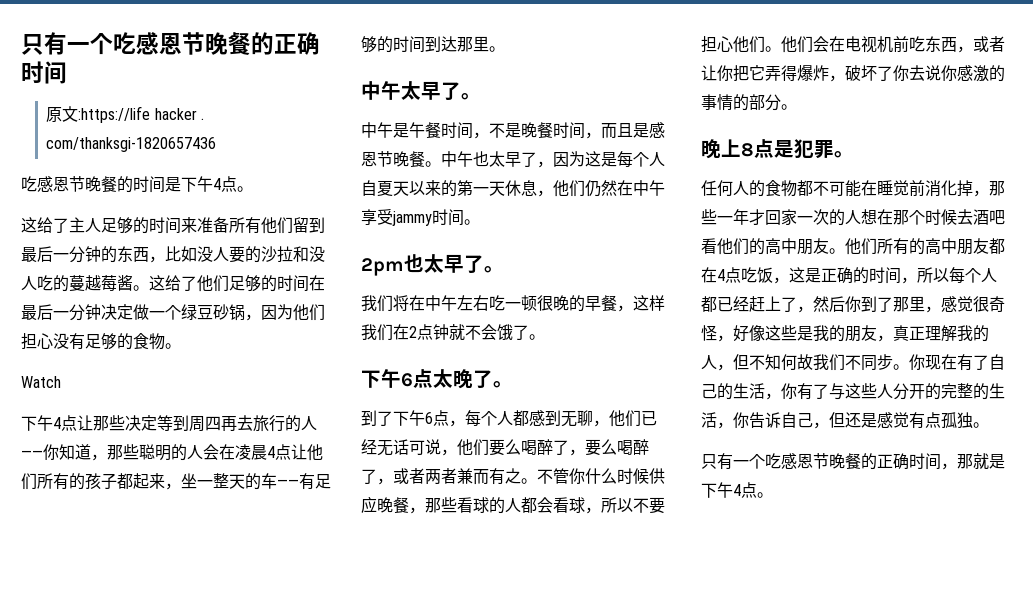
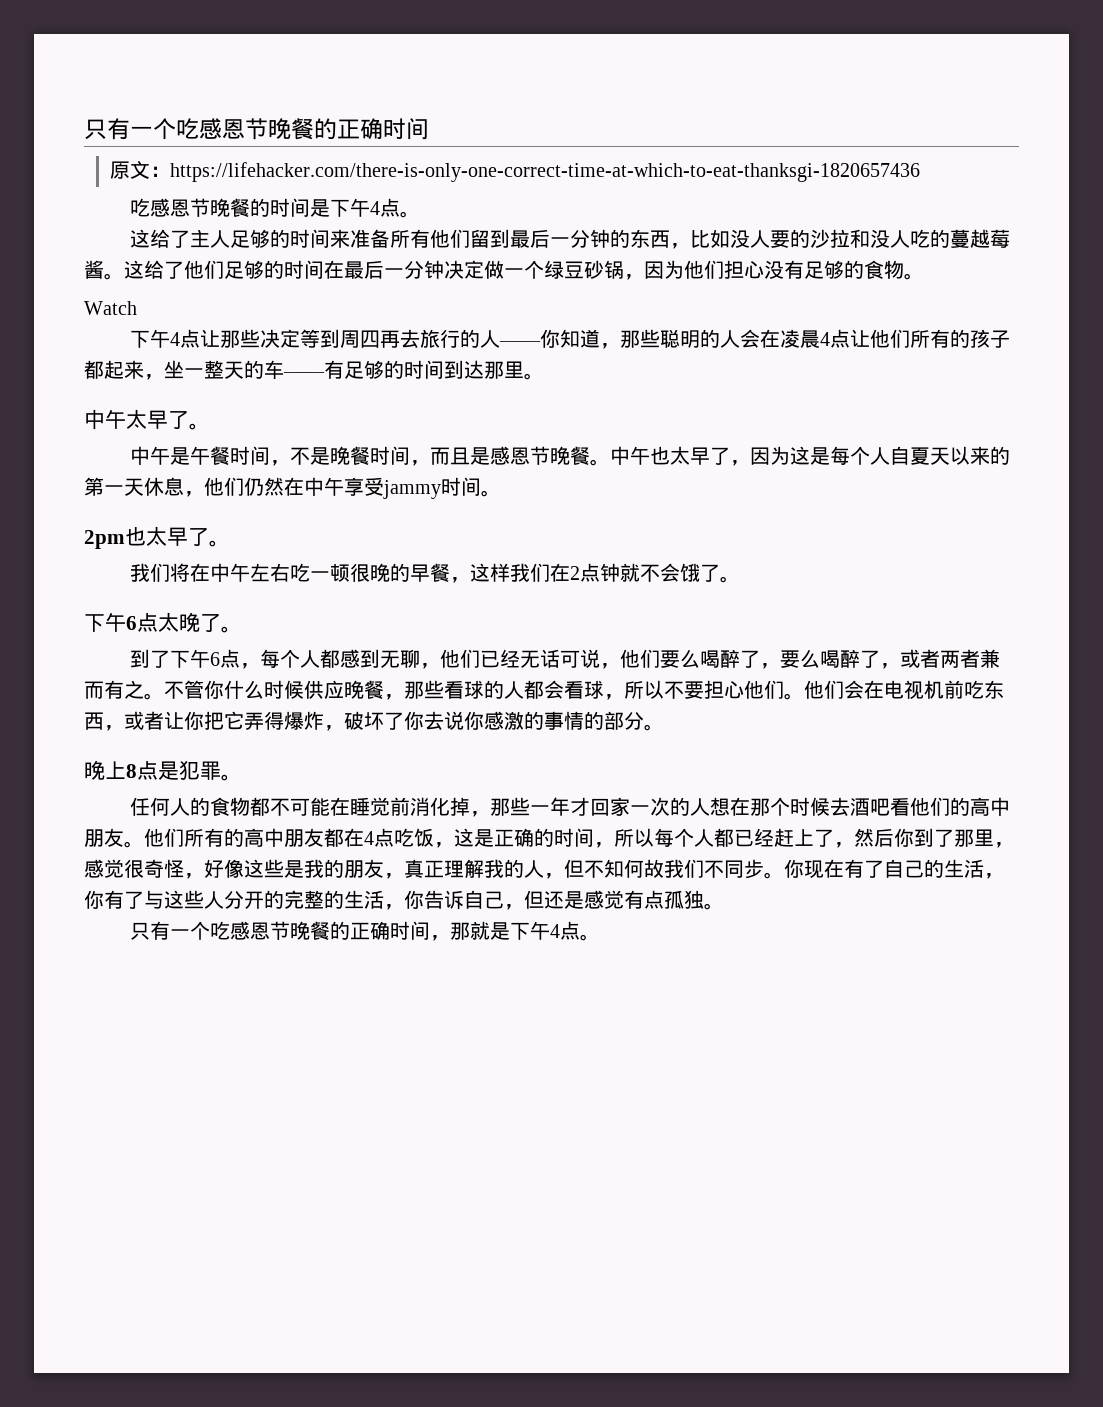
- 原文:https://life hacker . com/thanksgi-1820657436
+ 原文：https://lifehacker.com/there-is-only-one-correct-time-at-which-to-eat-thanksgi-1820657436

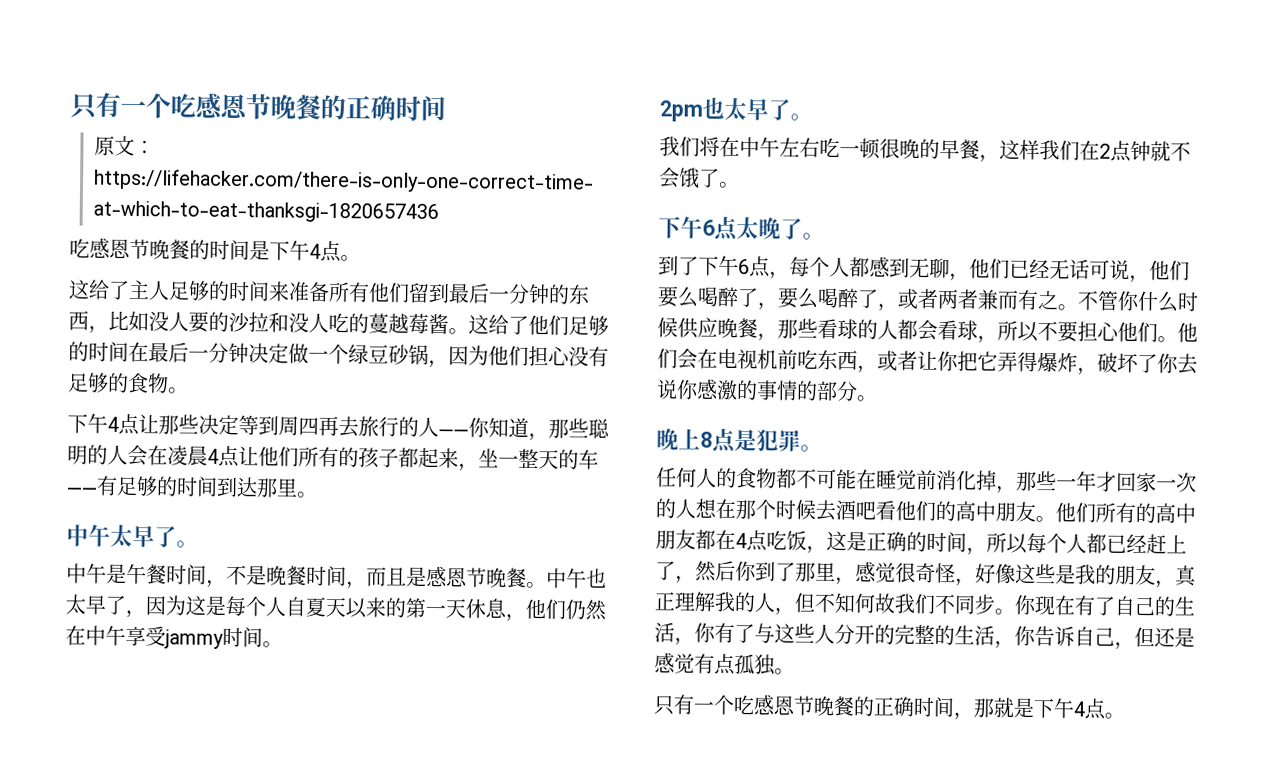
- Watch

